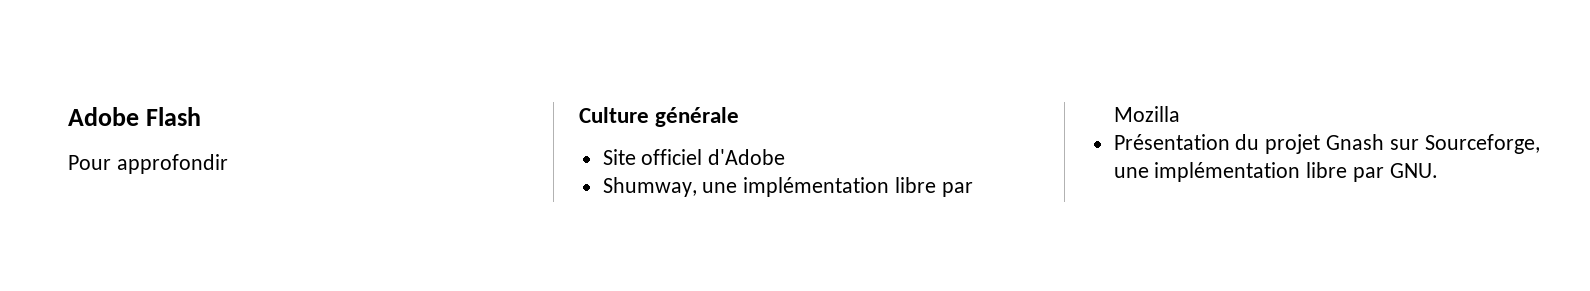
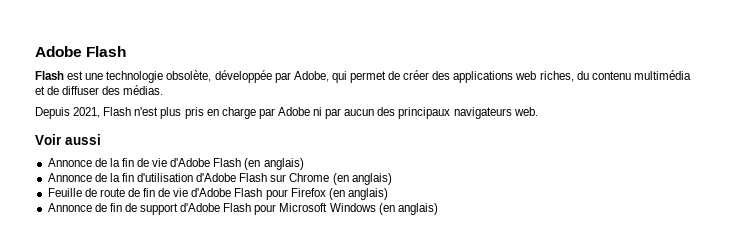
- Pour approfondir
- Culture générale
- Site officiel d'Adobe
- Shumway, une implémentation libre par Mozilla
- Présentation du projet Gnash sur Sourceforge, une implémentation libre par GNU.
+ Flash est une technologie obsolète, développée par Adobe, qui permet de créer des applications web riches, du contenu multimédia et de diffuser des médias.
+ Depuis 2021, Flash n'est plus pris en charge par Adobe ni par aucun des principaux navigateurs web.
+ Voir aussi
+ Annonce de la fin de vie d'Adobe Flash (en anglais)
+ Annonce de la fin d'utilisation d'Adobe Flash sur Chrome (en anglais)
+ Feuille de route de fin de vie d'Adobe Flash pour Firefox (en anglais)
+ Annonce de fin de support d'Adobe Flash pour Microsoft Windows (en anglais)

